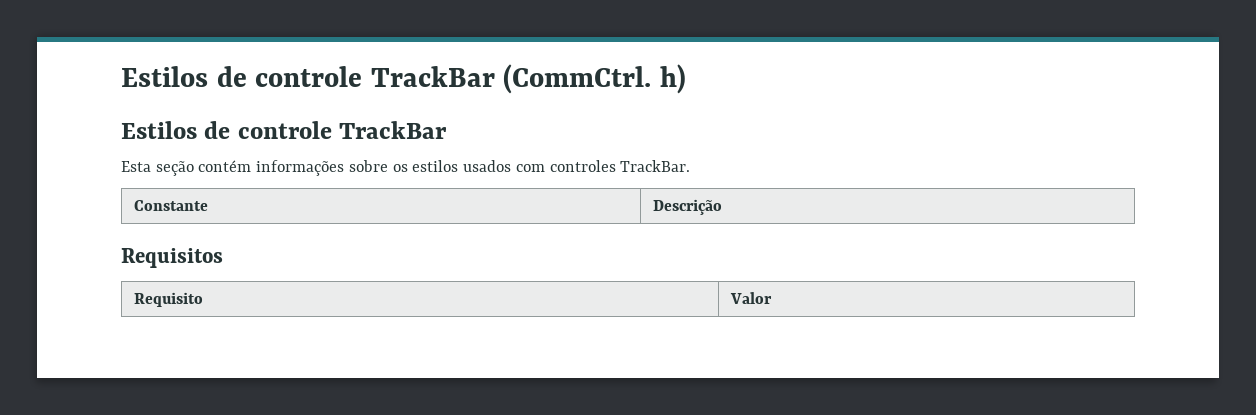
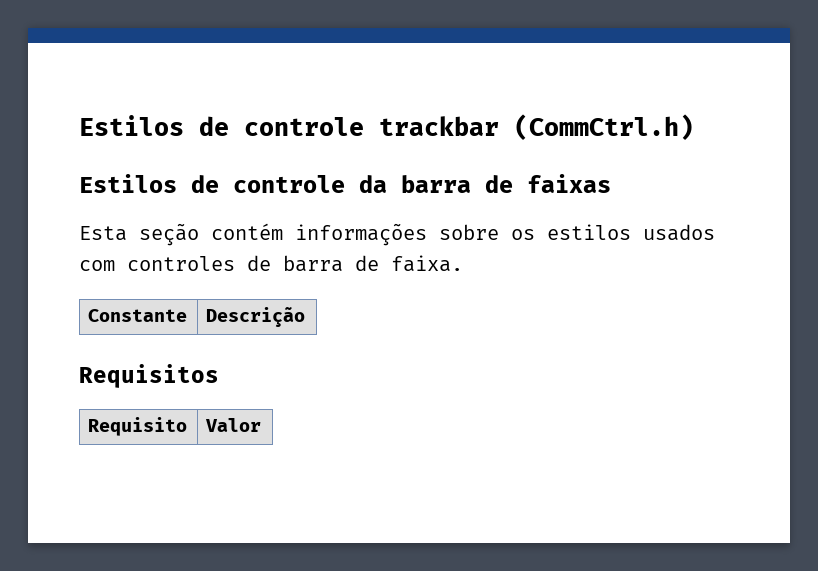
- Estilos de controle TrackBar (CommCtrl. h)
- Estilos de controle TrackBar
+ Estilos de controle trackbar (CommCtrl.h)
+ Estilos de controle da barra de faixas
- Esta seção contém informações sobre os estilos usados com controles TrackBar.
+ Esta seção contém informações sobre os estilos usados com controles de barra de faixa.

